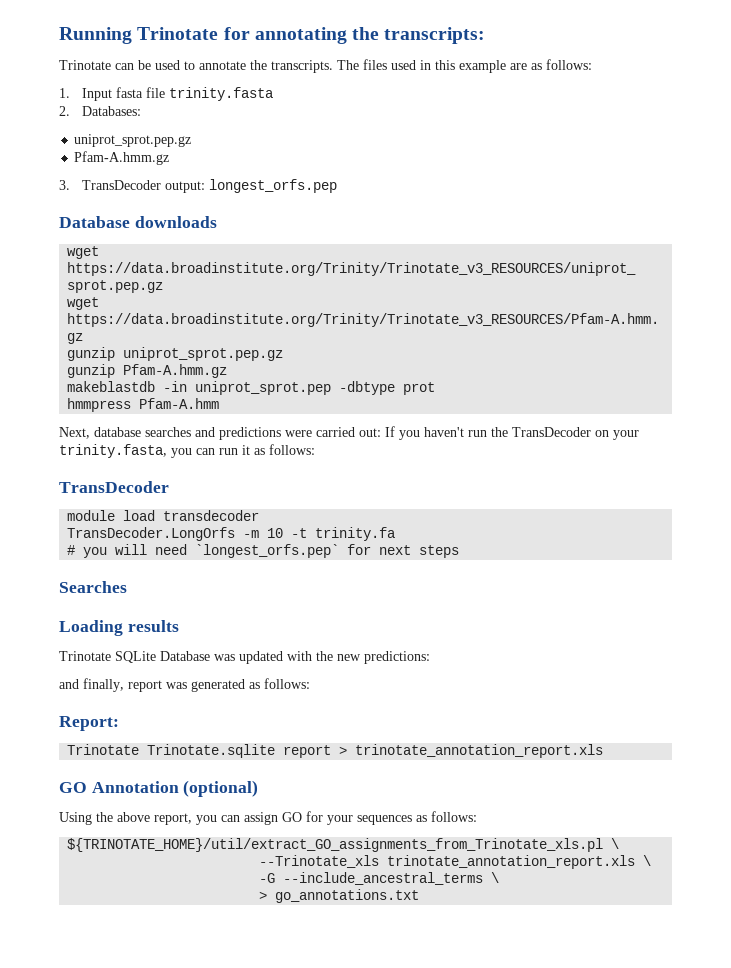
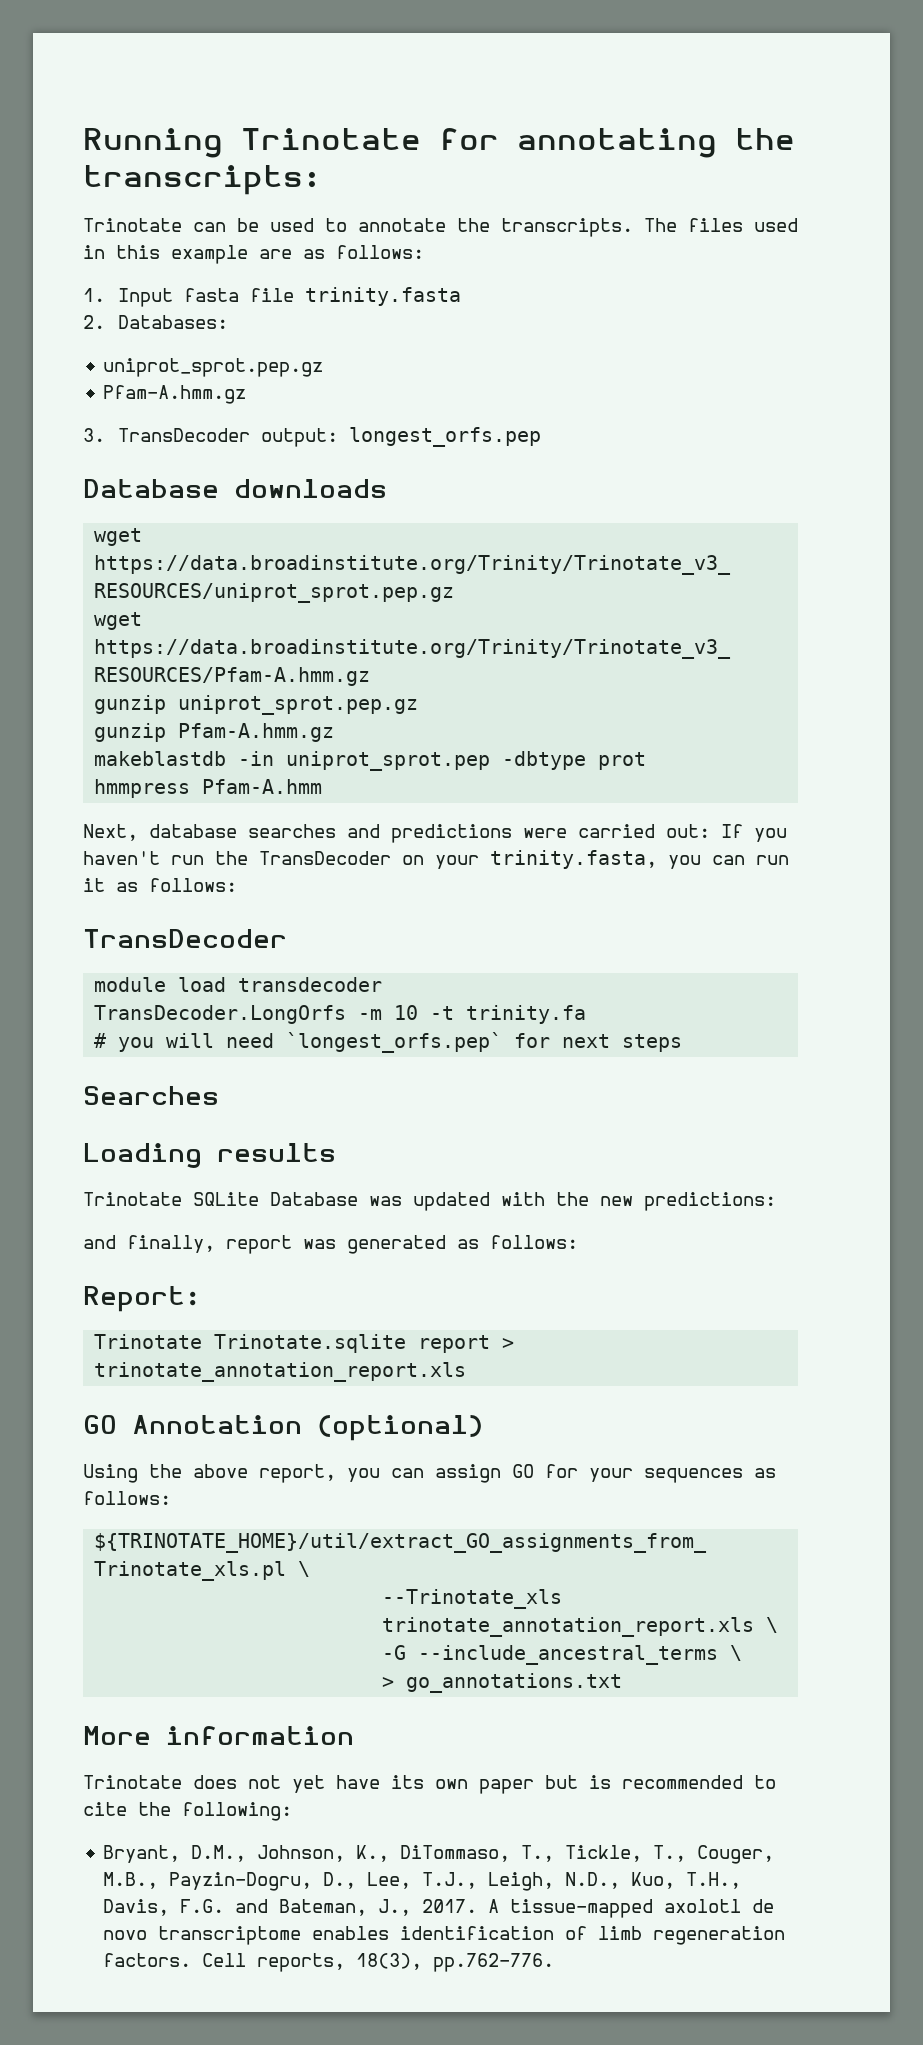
+ More information
+ Trinotate does not yet have its own paper but is recommended to cite the following:
+ Bryant, D.M., Johnson, K., DiTommaso, T., Tickle, T., Couger, M.B., Payzin-Dogru, D., Lee, T.J., Leigh, N.D., Kuo, T.H., Davis, F.G. and Bateman, J., 2017. A tissue-mapped axolotl de novo transcriptome enables identification of limb regeneration factors. Cell reports, 18(3), pp.762-776.

